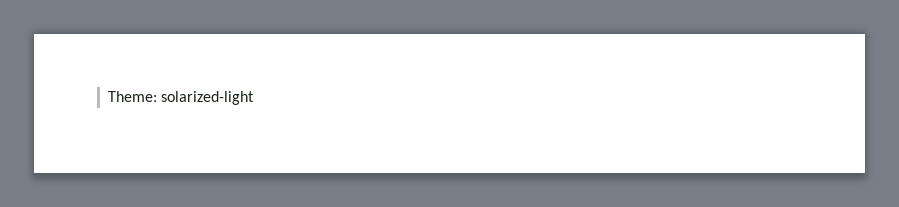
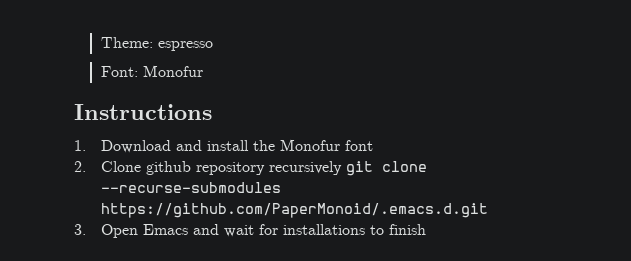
- Theme: solarized-light
+ Theme: espresso
+ Font: Monofur
+ Instructions
+ 1. Download and install the Monofur font
+ 2. Clone github repository recursively git clone --recurse-submodules https://github.com/PaperMonoid/.emacs.d.git
+ 3. Open Emacs and wait for installations to finish

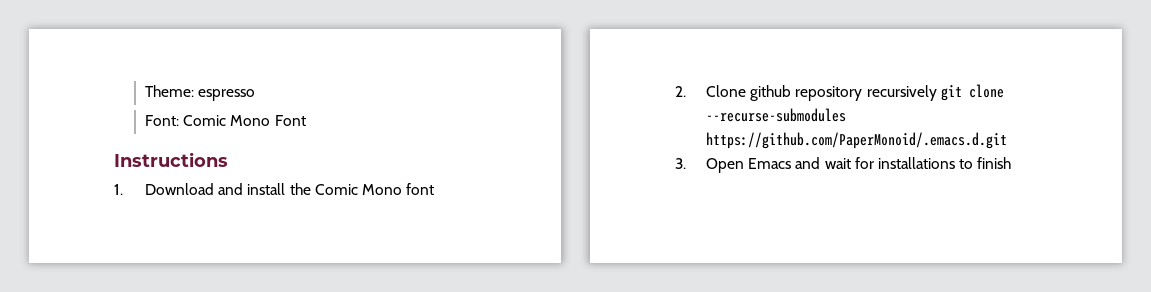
- Font: Monofur
+ Font: Comic Mono Font
- 1. Download and install the Monofur font
+ 1. Download and install the Comic Mono font

